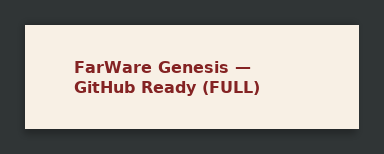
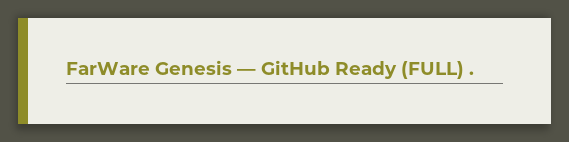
- FarWare Genesis — GitHub Ready (FULL)
+ FarWare Genesis — GitHub Ready (FULL) .

